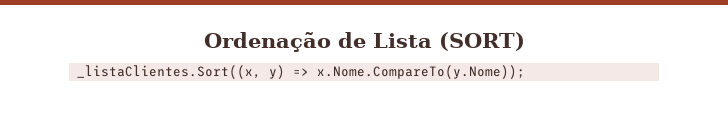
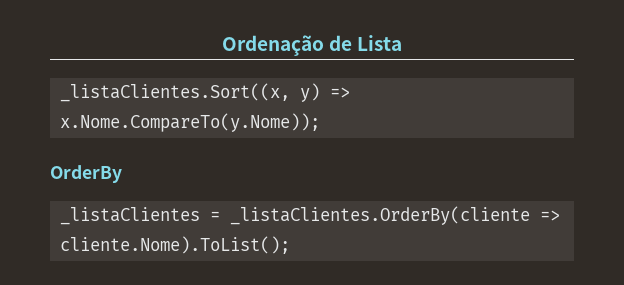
- Ordenação de Lista (SORT)
+ Ordenação de Lista
+ OrderBy
+ _listaClientes = _listaClientes.OrderBy(cliente => cliente.Nome).ToList();

